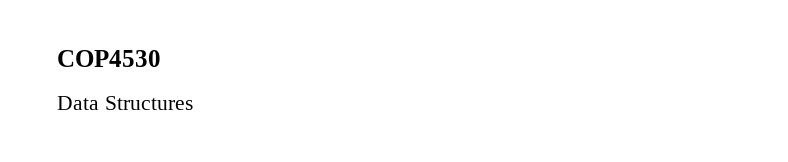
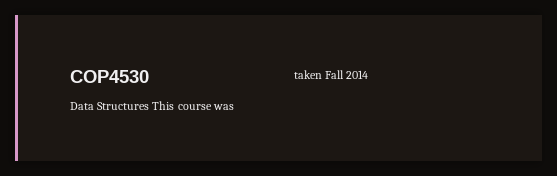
- Data Structures
+ Data Structures This course was taken Fall 2014

